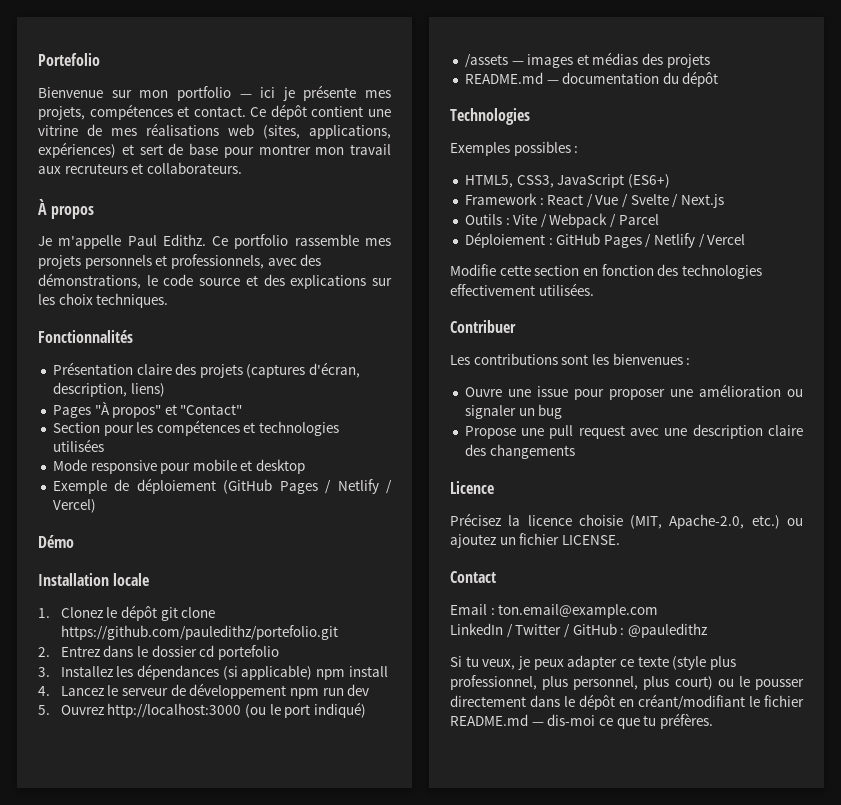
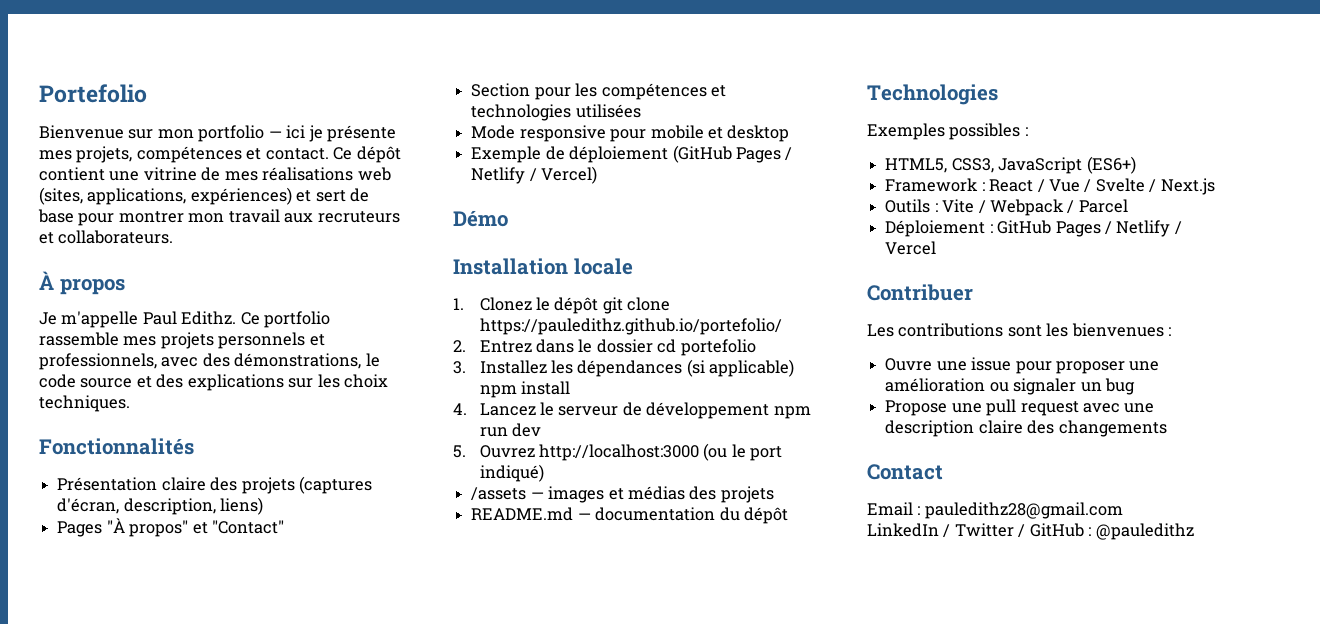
- 1. Clonez le dépôt git clone https://github.com/pauledithz/portefolio.git
+ 1. Clonez le dépôt git clone https://pauledithz.github.io/portefolio/
- Modifie cette section en fonction des technologies effectivement utilisées.
- Licence
- Précisez la licence choisie (MIT, Apache-2.0, etc.) ou ajoutez un fichier LICENSE.
- Email : ton.email@example.com
+ Email : pauledithz28@gmail.com
- Si tu veux, je peux adapter ce texte (style plus professionnel, plus personnel, plus court) ou le pousser directement dans le dépôt en créant/modifiant le fichier README.md — dis-moi ce que tu préfères.

